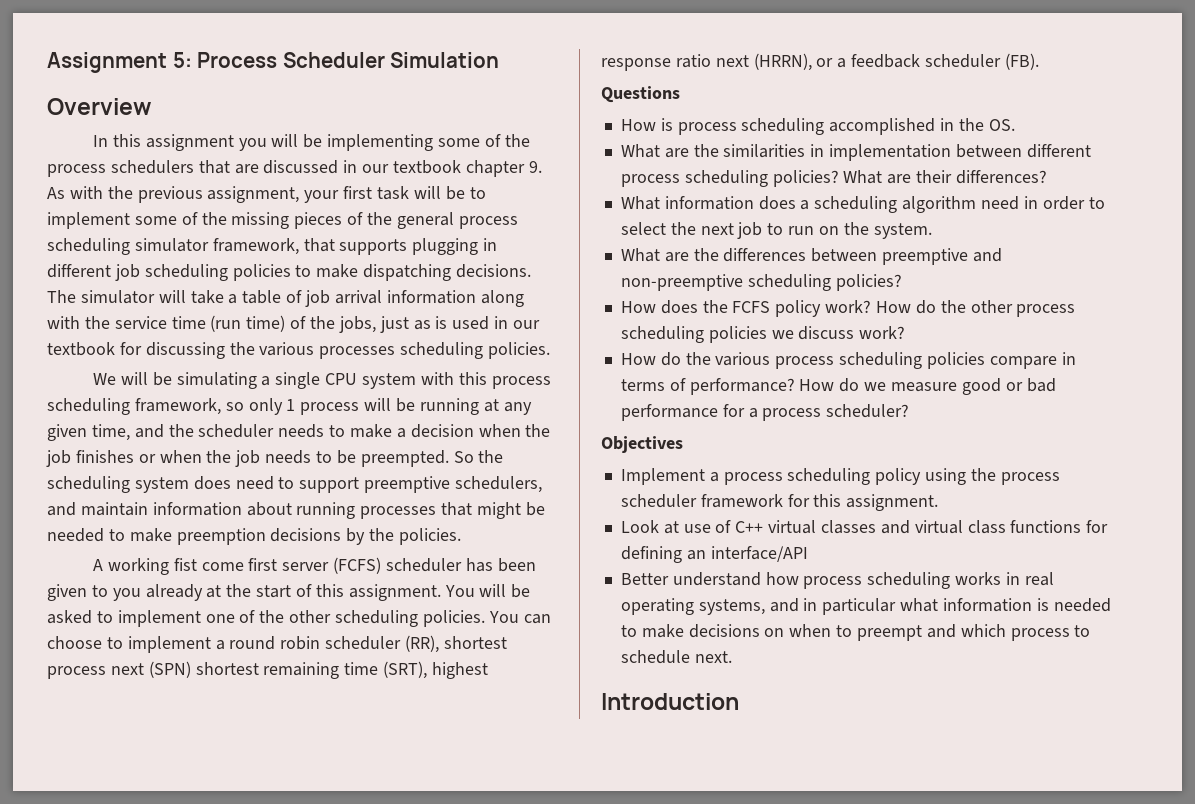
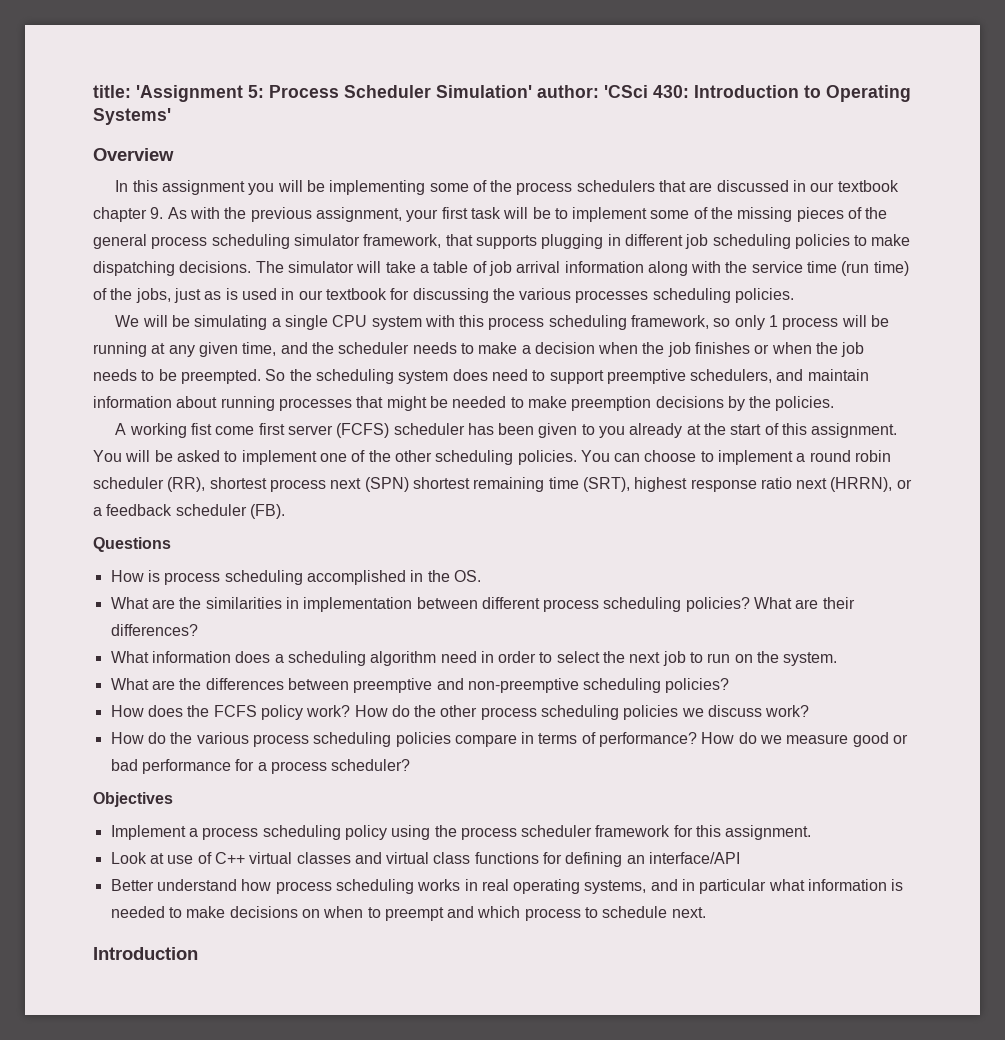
- Assignment 5: Process Scheduler Simulation
+ title: 'Assignment 5: Process Scheduler Simulation' author: 'CSci 430: Introduction to Operating Systems'

